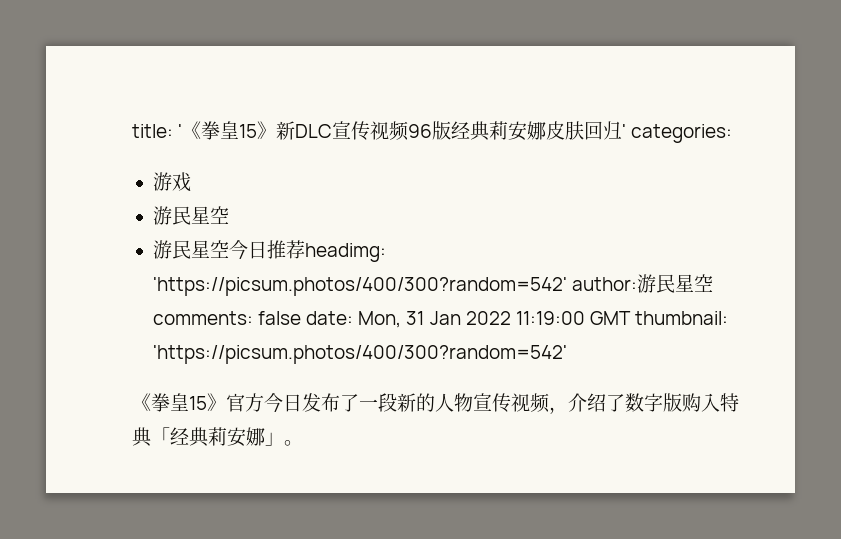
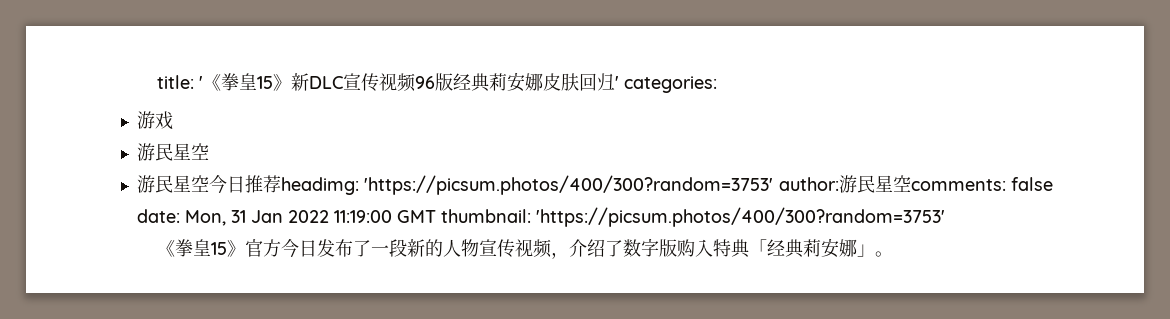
- 游民星空今日推荐headimg: 'https://picsum.photos/400/300?random=542' author:游民星空comments: false date: Mon, 31 Jan 2022 11:19:00 GMT thumbnail: 'https://picsum.photos/400/300?random=542'
+ 游民星空今日推荐headimg: 'https://picsum.photos/400/300?random=3753' author:游民星空comments: false date: Mon, 31 Jan 2022 11:19:00 GMT thumbnail: 'https://picsum.photos/400/300?random=3753'

